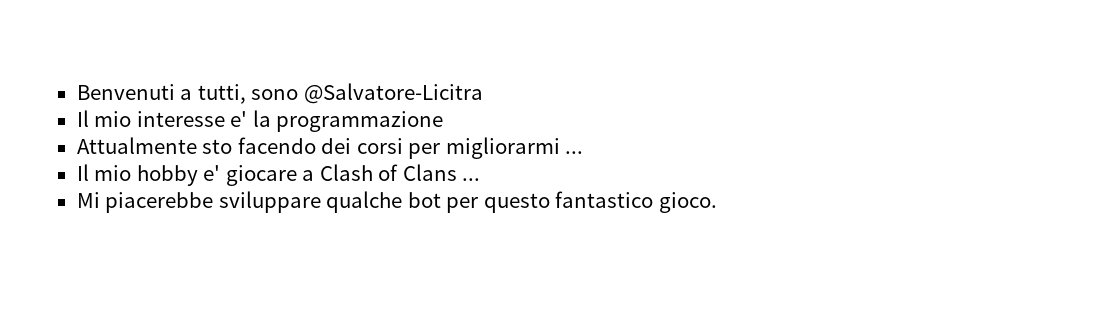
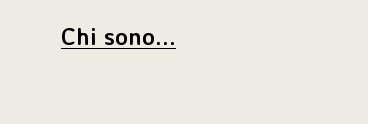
- Benvenuti a tutti, sono @Salvatore-Licitra
- Il mio interesse e' la programmazione
- Attualmente sto facendo dei corsi per migliorarmi ...
- Il mio hobby e' giocare a Clash of Clans ...
- Mi piacerebbe sviluppare qualche bot per questo fantastico gioco.
+ Chi sono...

